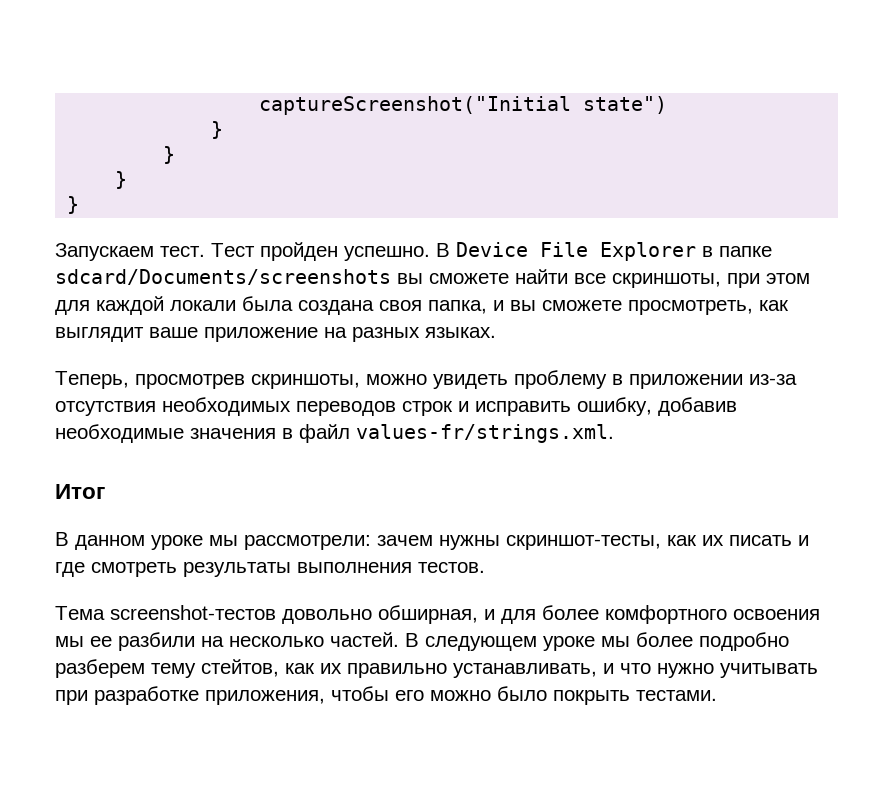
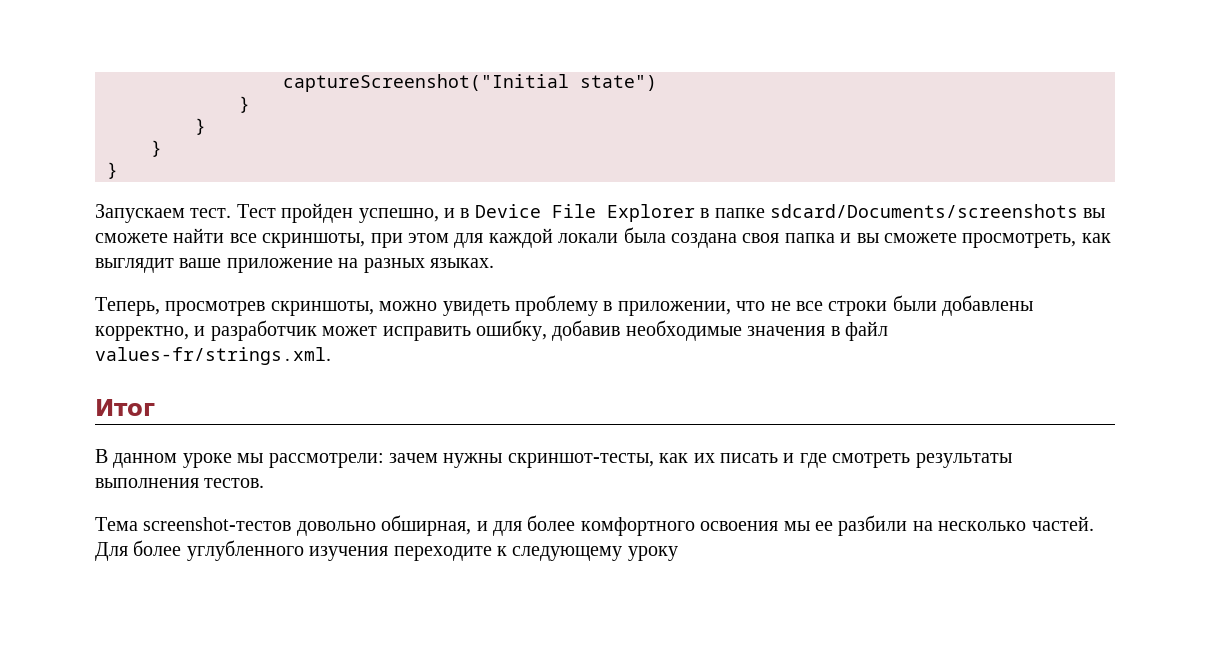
- Тест пройден успешно. В Device File Explorer в папке sdcard/Documents/screenshots вы сможете найти все скриншоты, при этом для каждой локали была создана своя папка, и вы сможете просмотреть, как выглядит ваше приложение на разных языках.
+ Тест пройден успешно, и в Device File Explorer в папке sdcard/Documents/screenshots вы сможете найти все скриншоты, при этом для каждой локали была создана своя папка и вы сможете просмотреть, как выглядит ваше приложение на разных языках.
- Теперь, просмотрев скриншоты, можно увидеть проблему в приложении из-за отсутствия необходимых переводов строк и исправить ошибку, добавив необходимые значения в файл values-fr/strings.xml.
+ Теперь, просмотрев скриншоты, можно увидеть проблему в приложении, что не все строки были добавлены корректно, и разработчик может исправить ошибку, добавив необходимые значения в файл values-fr/strings.xml.
- В следующем уроке мы более подробно разберем тему стейтов, как их правильно устанавливать, и что нужно учитывать при разработке приложения, чтобы его можно было покрыть тестами.
+ Для более углубленного изучения переходите к следующему уроку

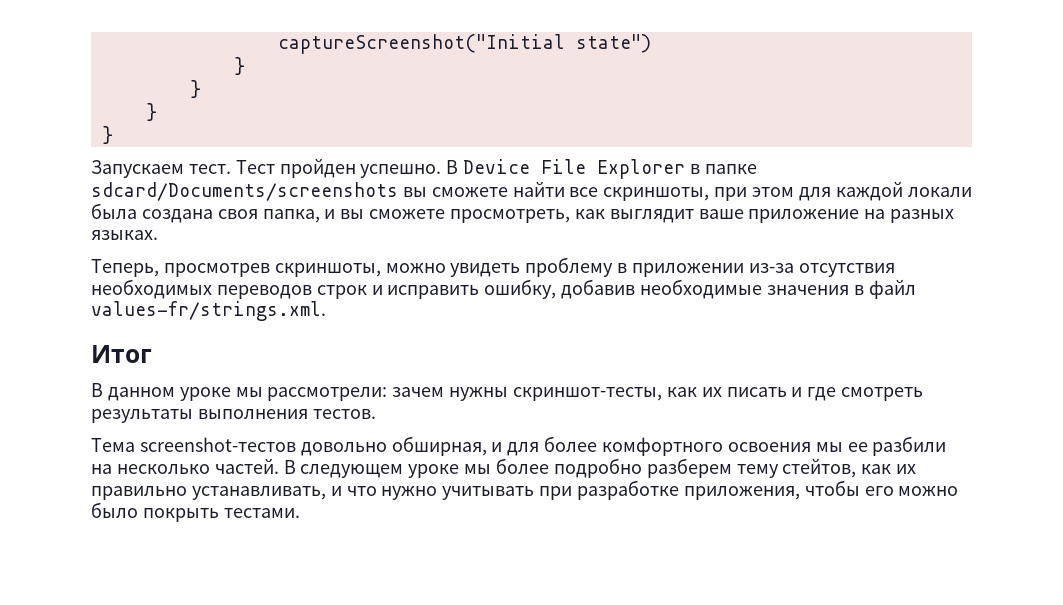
- Тест пройден успешно, и в Device File Explorer в папке sdcard/Documents/screenshots вы сможете найти все скриншоты, при этом для каждой локали была создана своя папка и вы сможете просмотреть, как выглядит ваше приложение на разных языках.
+ Тест пройден успешно. В Device File Explorer в папке sdcard/Documents/screenshots вы сможете найти все скриншоты, при этом для каждой локали была создана своя папка, и вы сможете просмотреть, как выглядит ваше приложение на разных языках.
- Теперь, просмотрев скриншоты, можно увидеть проблему в приложении, что не все строки были добавлены корректно, и разработчик может исправить ошибку, добавив необходимые значения в файл values-fr/strings.xml.
+ Теперь, просмотрев скриншоты, можно увидеть проблему в приложении из-за отсутствия необходимых переводов строк и исправить ошибку, добавив необходимые значения в файл values-fr/strings.xml.
- Для более углубленного изучения переходите к следующему уроку
+ В следующем уроке мы более подробно разберем тему стейтов, как их правильно устанавливать, и что нужно учитывать при разработке приложения, чтобы его можно было покрыть тестами.

